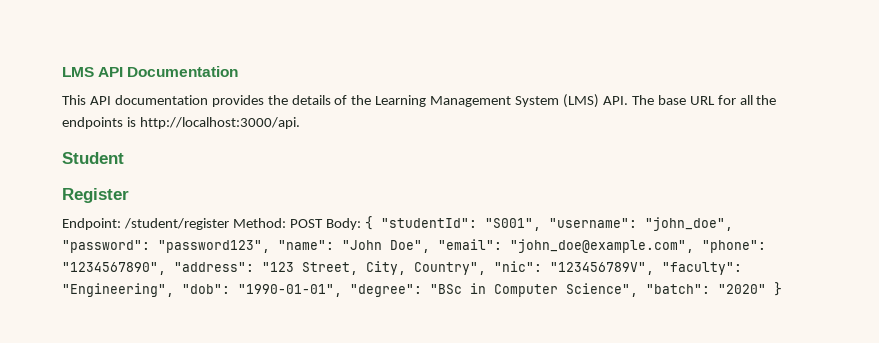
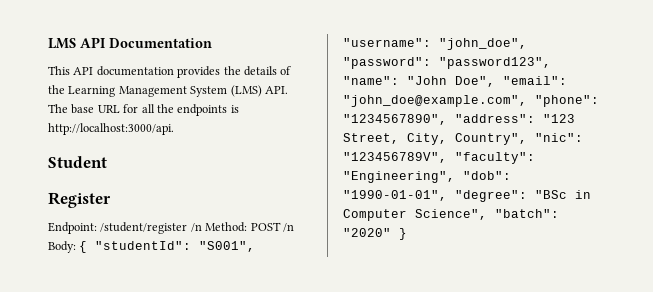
- Endpoint: /student/register Method: POST Body: { "studentId": "S001", "username": "john_doe", "password": "password123", "name": "John Doe", "email": "john_doe@example.com", "phone": "1234567890", "address": "123 Street, City, Country", "nic": "123456789V", "faculty": "Engineering", "dob": "1990-01-01", "degree": "BSc in Computer Science", "batch": "2020" }
+ Endpoint: /student/register /n Method: POST /n Body: { "studentId": "S001", "username": "john_doe", "password": "password123", "name": "John Doe", "email": "john_doe@example.com", "phone": "1234567890", "address": "123 Street, City, Country", "nic": "123456789V", "faculty": "Engineering", "dob": "1990-01-01", "degree": "BSc in Computer Science", "batch": "2020" }

